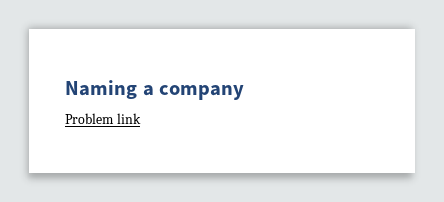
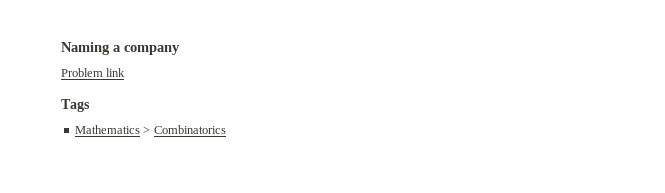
+ Tags
+ Mathematics > Combinatorics

